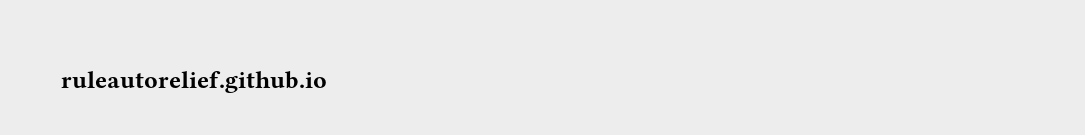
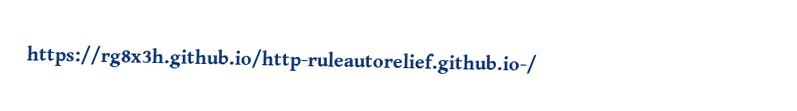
- ruleautorelief.github.io
+ https://rg8x3h.github.io/http-ruleautorelief.github.io-/

